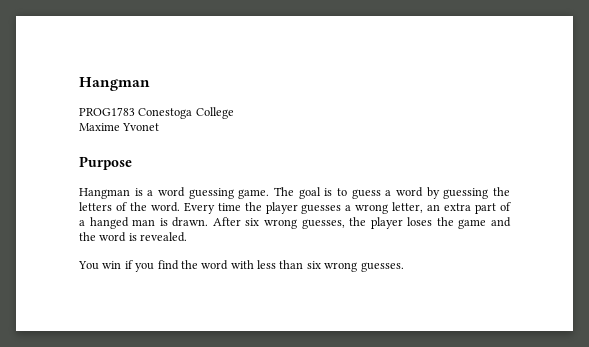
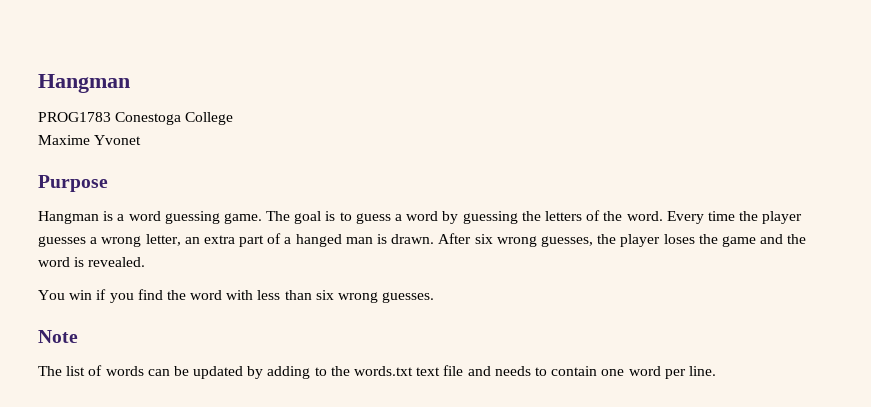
+ Note
+ The list of words can be updated by adding to the words.txt text file and needs to contain one word per line.

